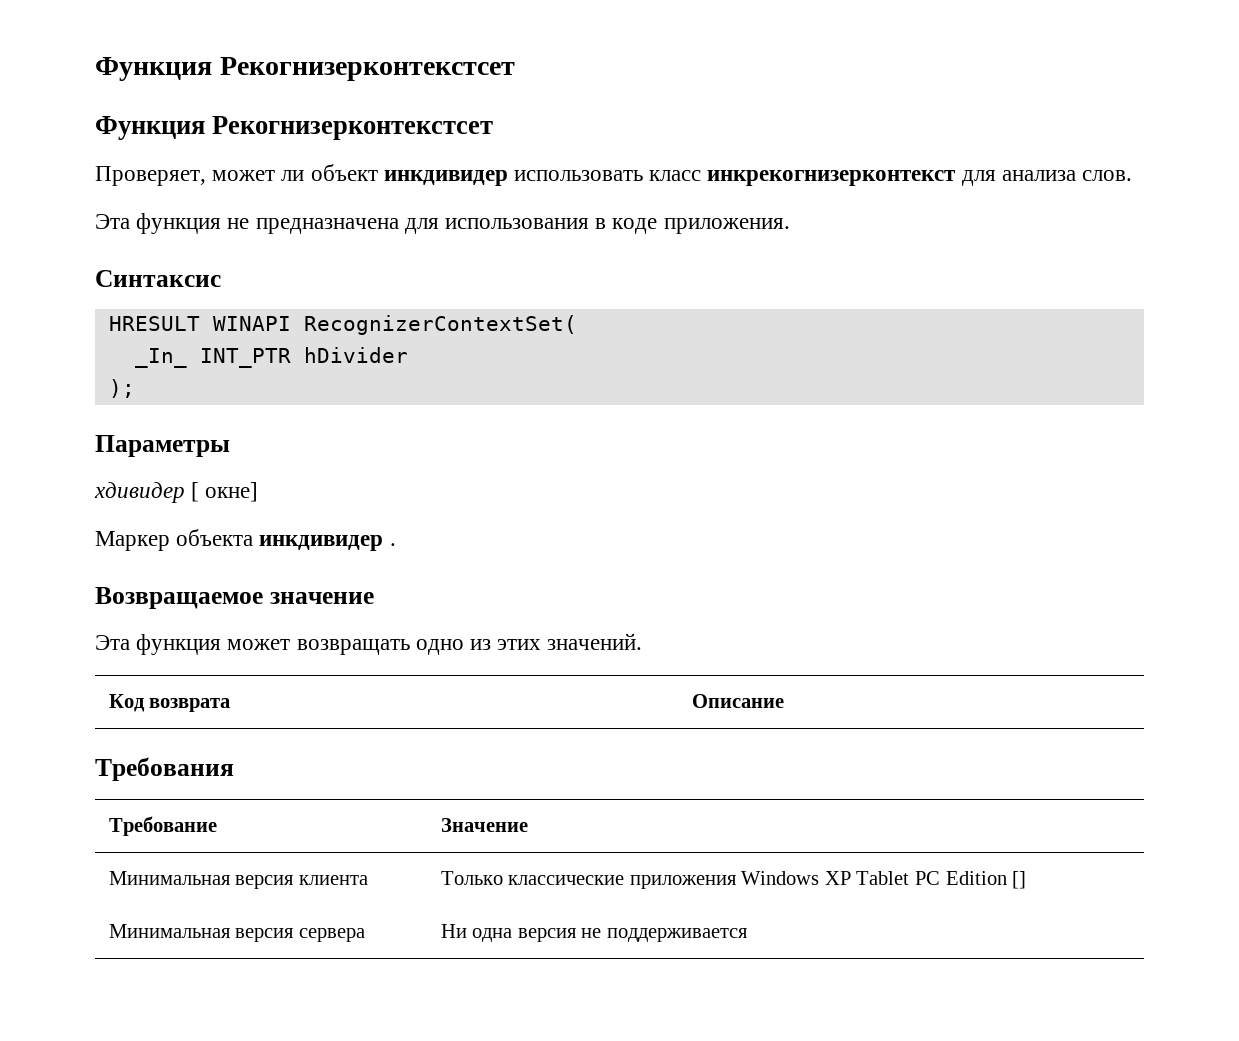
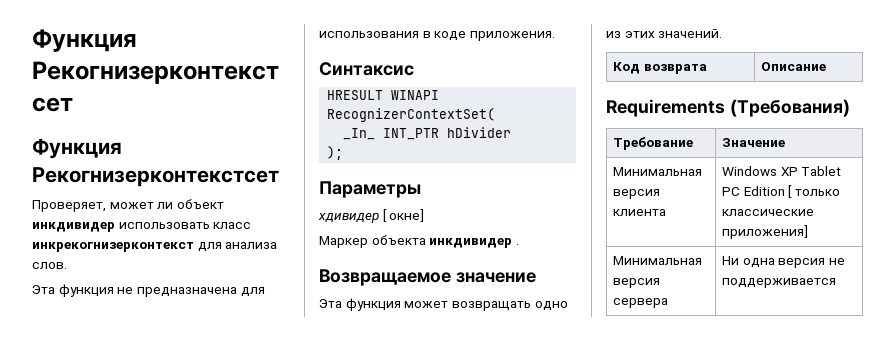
- Требования
+ Requirements (Требования)
- Минимальная версия клиента | Только классические приложения Windows XP Tablet PC Edition []
+ Минимальная версия клиента | Windows XP Tablet PC Edition [ только классические приложения]

